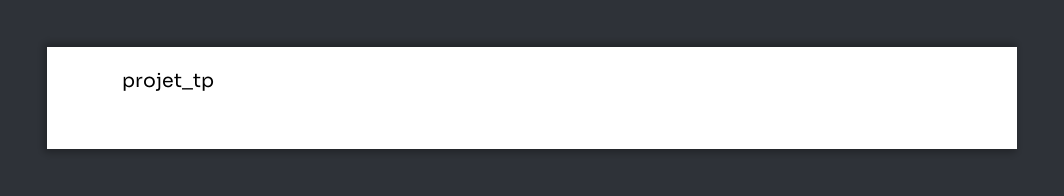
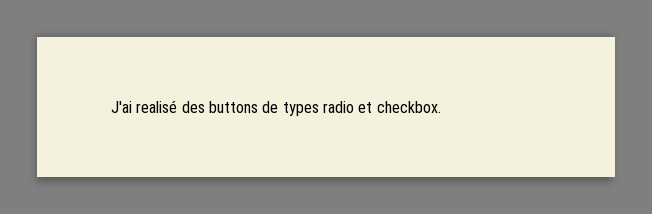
- projet_tp
+ J'ai realisé des buttons de types radio et checkbox.

